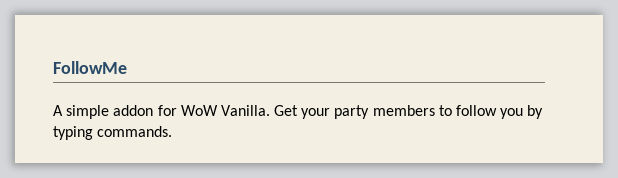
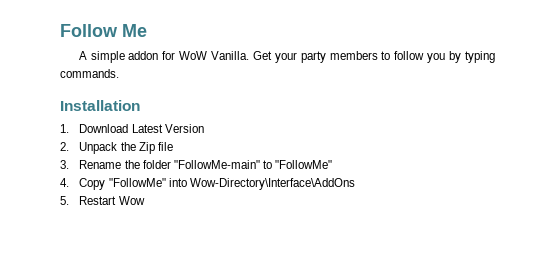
- FollowMe
+ Follow Me
+ Installation
+ 1. Download Latest Version
+ 2. Unpack the Zip file
+ 3. Rename the folder "FollowMe-main" to "FollowMe"
+ 4. Copy "FollowMe" into Wow-Directory\Interface\AddOns
+ 5. Restart Wow

